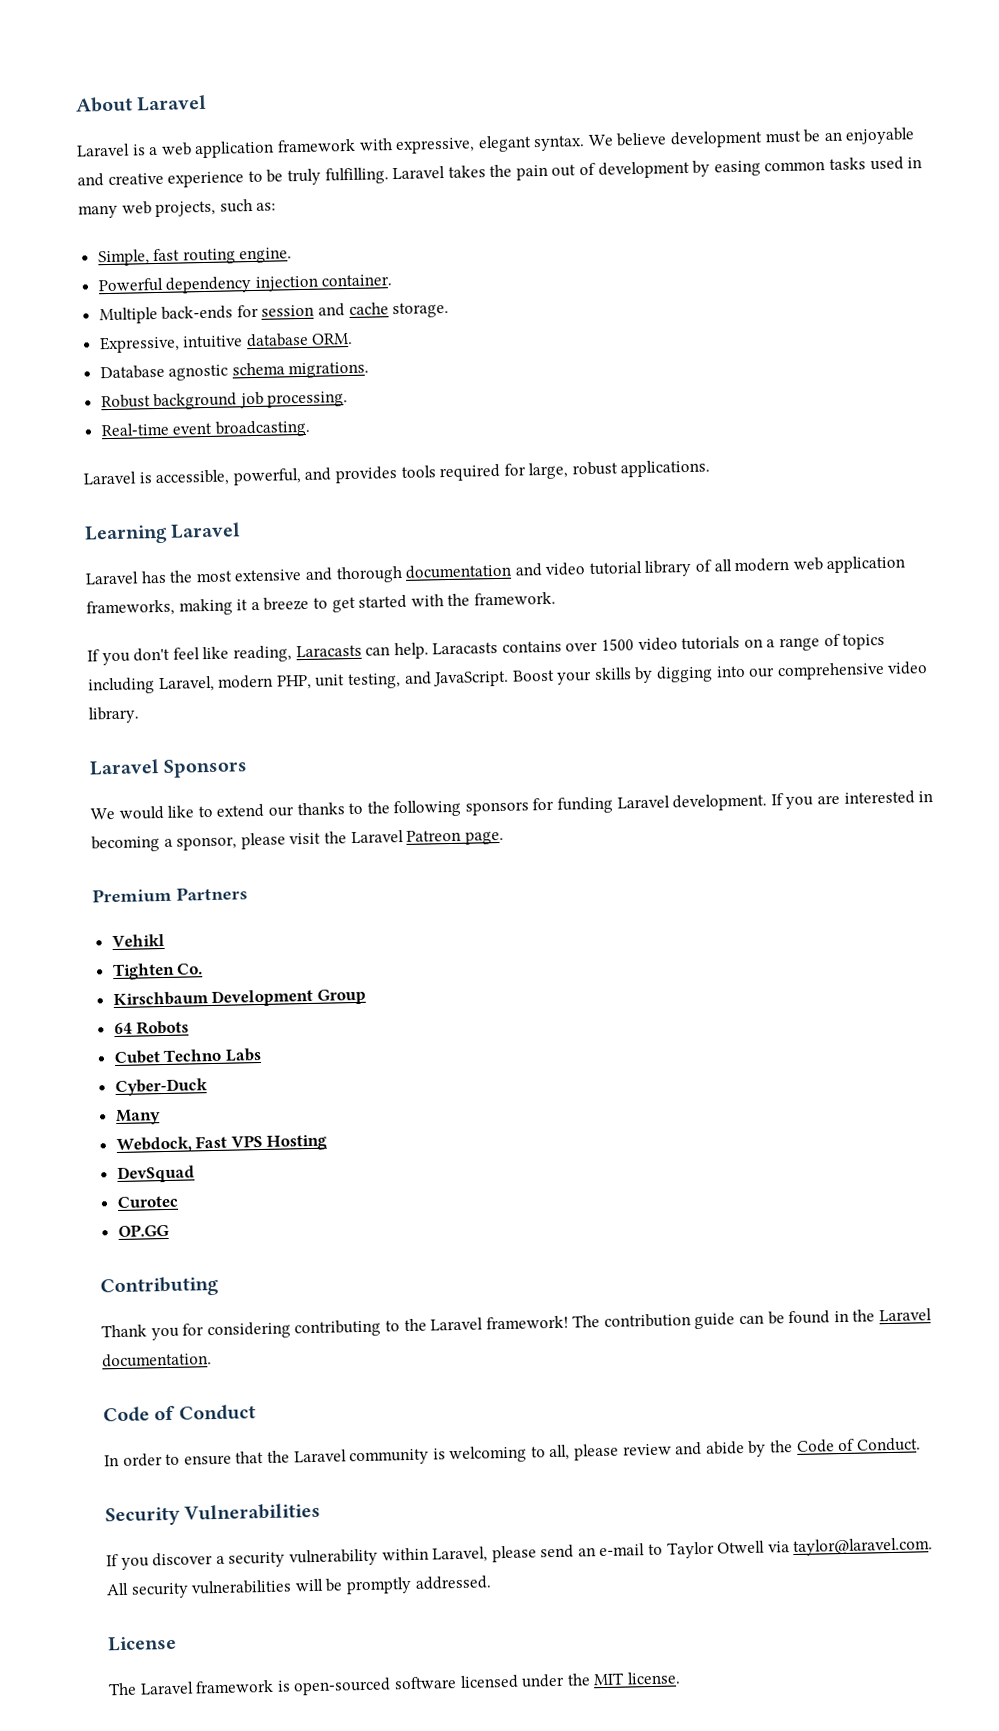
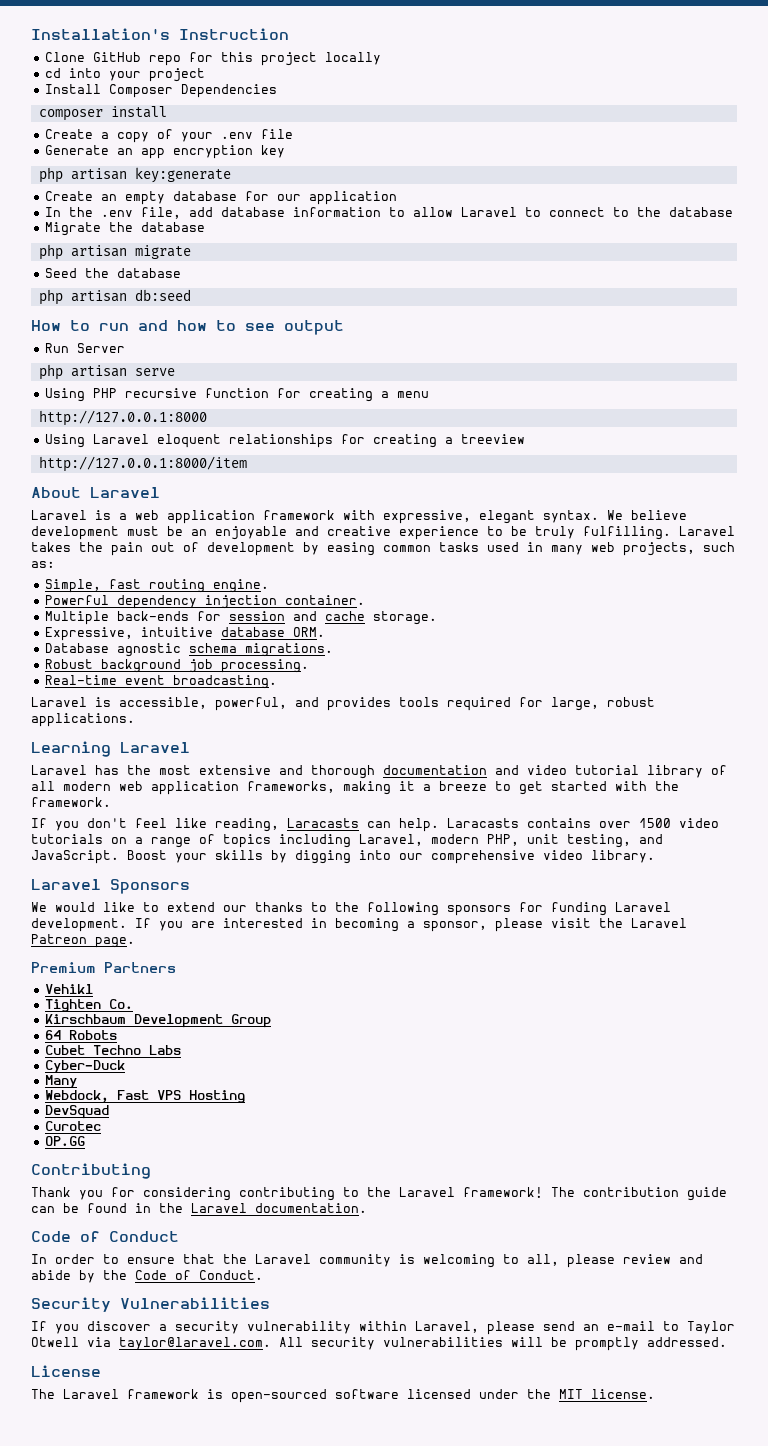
+ Installation's Instruction
+ Clone GitHub repo for this project locally
+ cd into your project
+ Install Composer Dependencies
+ composer install
+ Create a copy of your .env file
+ Generate an app encryption key
+ php artisan key:generate
+ Create an empty database for our application
+ In the .env file, add database information to allow Laravel to connect to the database
+ Migrate the database
+ php artisan migrate
+ Seed the database
+ php artisan db:seed
+ How to run and how to see output
+ Run Server
+ php artisan serve
+ Using PHP recursive function for creating a menu
+ http://127.0.0.1:8000
+ Using Laravel eloquent relationships for creating a treeview
+ http://127.0.0.1:8000/item

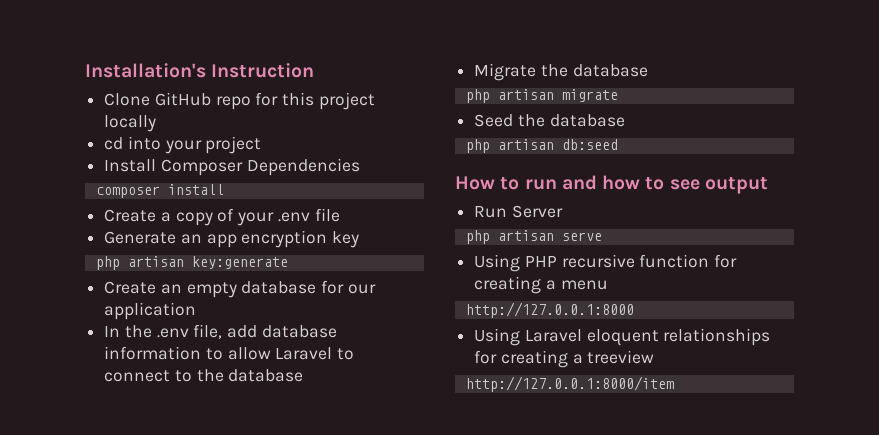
- About Laravel
- Laravel is a web application framework with expressive, elegant syntax. We believe development must be an enjoyable and creative experience to be truly fulfilling. Laravel takes the pain out of development by easing common tasks used in many web projects, such as:
- Simple, fast routing engine.
- Powerful dependency injection container.
- Multiple back-ends for session and cache storage.
- Expressive, intuitive database ORM.
- Database agnostic schema migrations.
- Robust background job processing.
- Real-time event broadcasting.
- Laravel is accessible, powerful, and provides tools required for large, robust applications.
- Learning Laravel
- Laravel has the most extensive and thorough documentation and video tutorial library of all modern web application frameworks, making it a breeze to get started with the framework.
- If you don't feel like reading, Laracasts can help. Laracasts contains over 1500 video tutorials on a range of topics including Laravel, modern PHP, unit testing, and JavaScript. Boost your skills by digging into our comprehensive video library.
- Laravel Sponsors
- We would like to extend our thanks to the following sponsors for funding Laravel development. If you are interested in becoming a sponsor, please visit the Laravel Patreon page.
- Premium Partners
- Vehikl
- Tighten Co.
- Kirschbaum Development Group
- 64 Robots
- Cubet Techno Labs
- Cyber-Duck
- Many
- Webdock, Fast VPS Hosting
- DevSquad
- Curotec
- OP.GG
- Contributing
- Thank you for considering contributing to the Laravel framework! The contribution guide can be found in the Laravel documentation.
- Code of Conduct
- In order to ensure that the Laravel community is welcoming to all, please review and abide by the Code of Conduct.
- Security Vulnerabilities
- If you discover a security vulnerability within Laravel, please send an e-mail to Taylor Otwell via taylor@laravel.com. All security vulnerabilities will be promptly addressed.
- License
- The Laravel framework is open-sourced software licensed under the MIT license.

